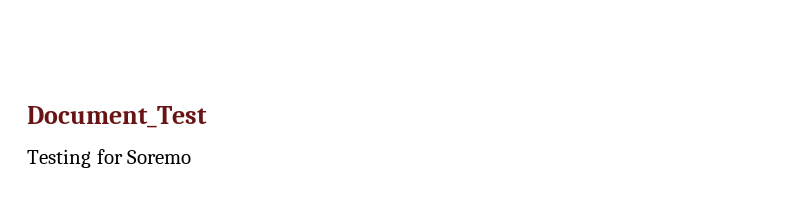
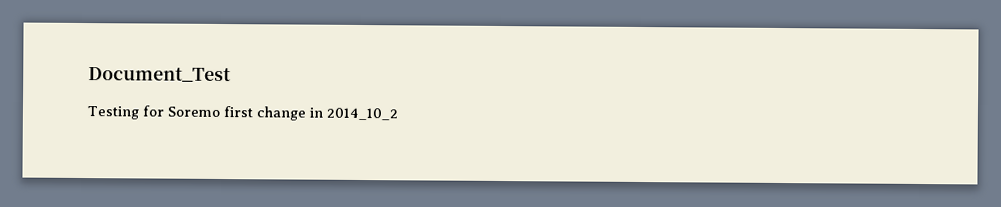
- Testing for Soremo
+ Testing for Soremo first change in 2014_10_2

